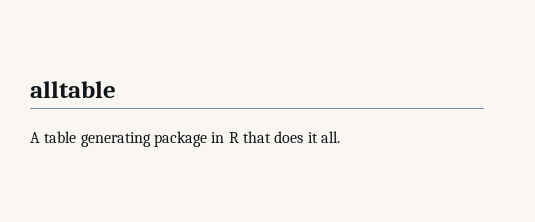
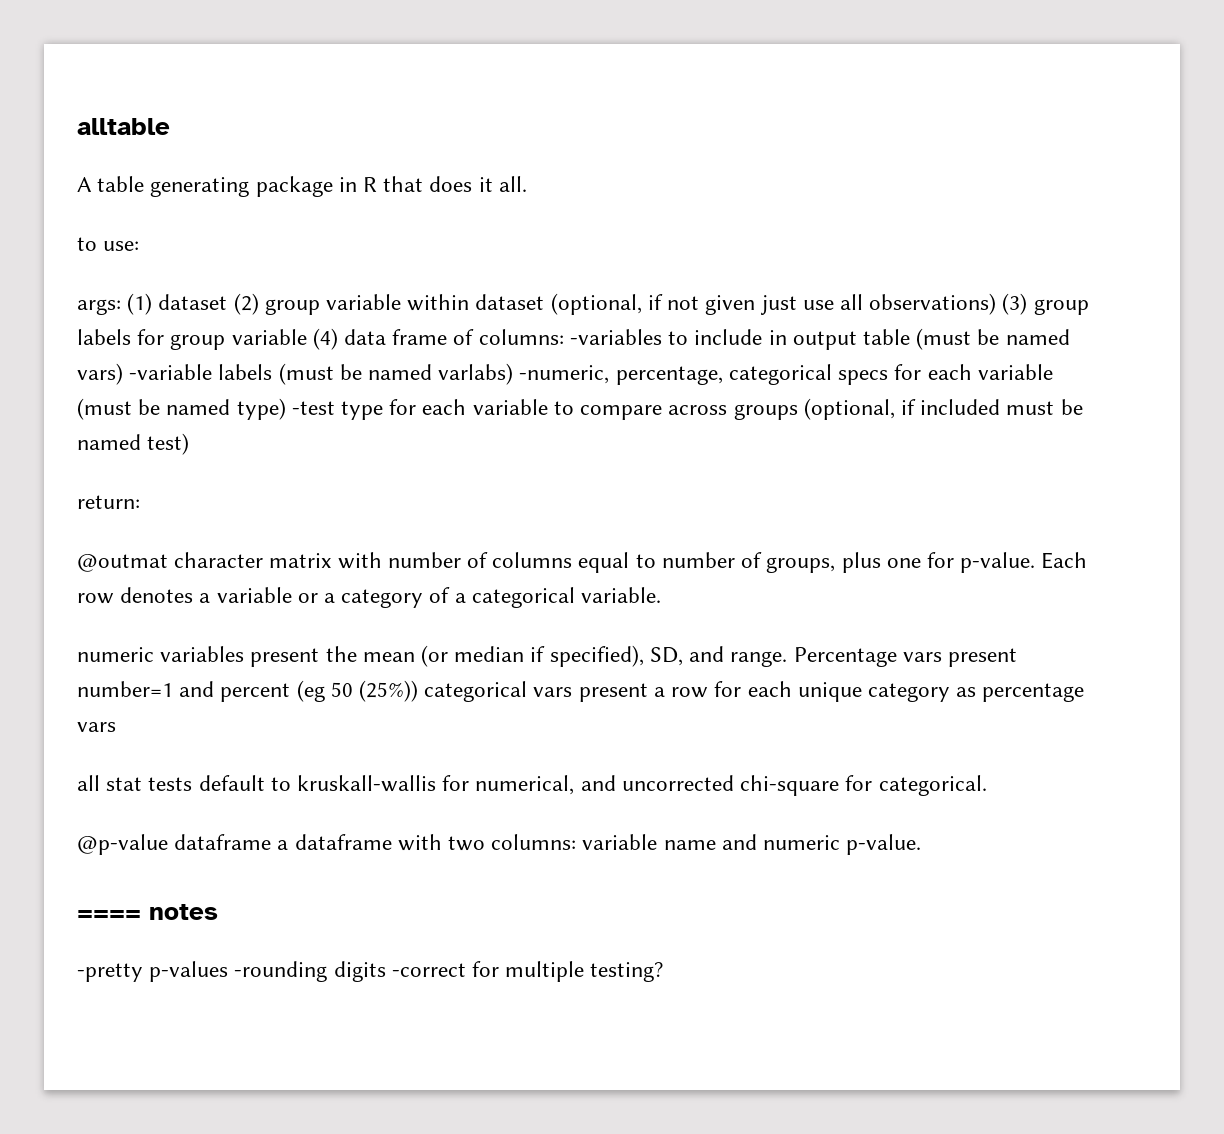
+ to use:
+ args: (1) dataset (2) group variable within dataset (optional, if not given just use all observations) (3) group labels for group variable (4) data frame of columns: -variables to include in output table (must be named vars) -variable labels (must be named varlabs) -numeric, percentage, categorical specs for each variable (must be named type) -test type for each variable to compare across groups (optional, if included must be named test)
+ return:
+ @outmat character matrix with number of columns equal to number of groups, plus one for p-value. Each row denotes a variable or a category of a categorical variable.
+ numeric variables present the mean (or median if specified), SD, and range. Percentage vars present number=1 and percent (eg 50 (25%)) categorical vars present a row for each unique category as percentage vars
+ all stat tests default to kruskall-wallis for numerical, and uncorrected chi-square for categorical.
+ @p-value dataframe a dataframe with two columns: variable name and numeric p-value.
+ ==== notes
+ -pretty p-values -rounding digits -correct for multiple testing?

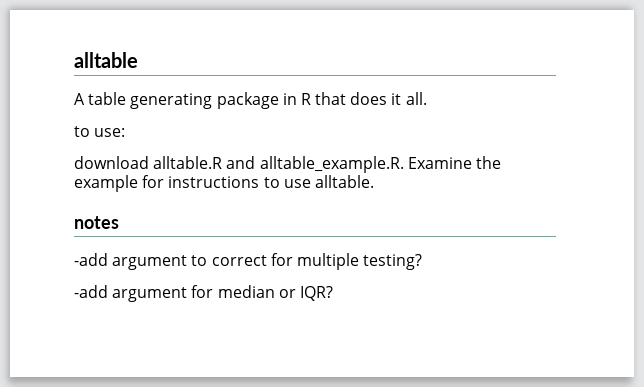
- args: (1) dataset (2) group variable within dataset (optional, if not given just use all observations) (3) group labels for group variable (4) data frame of columns: -variables to include in output table (must be named vars) -variable labels (must be named varlabs) -numeric, percentage, categorical specs for each variable (must be named type) -test type for each variable to compare across groups (optional, if included must be named test)
- return:
- @outmat character matrix with number of columns equal to number of groups, plus one for p-value. Each row denotes a variable or a category of a categorical variable.
- numeric variables present the mean (or median if specified), SD, and range. Percentage vars present number=1 and percent (eg 50 (25%)) categorical vars present a row for each unique category as percentage vars
- all stat tests default to kruskall-wallis for numerical, and uncorrected chi-square for categorical.
- @p-value dataframe a dataframe with two columns: variable name and numeric p-value.
- ==== notes
- -pretty p-values -rounding digits -correct for multiple testing?
+ download alltable.R and alltable_example.R. Examine the example for instructions to use alltable.
+ notes
+ -add argument to correct for multiple testing?
+ -add argument for median or IQR?

